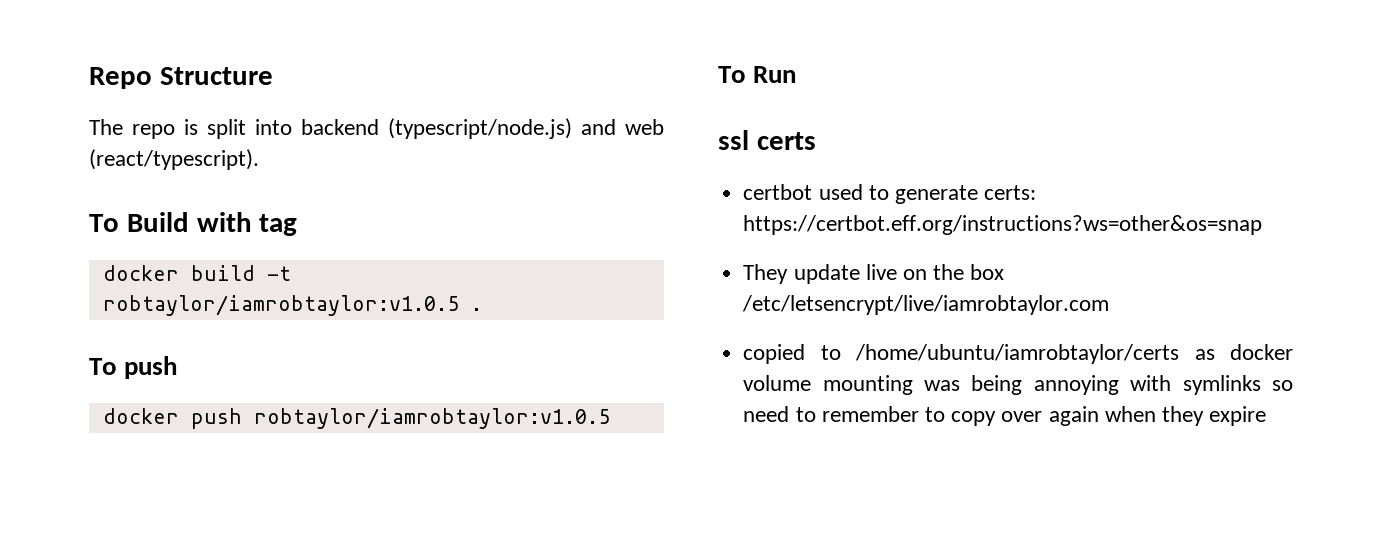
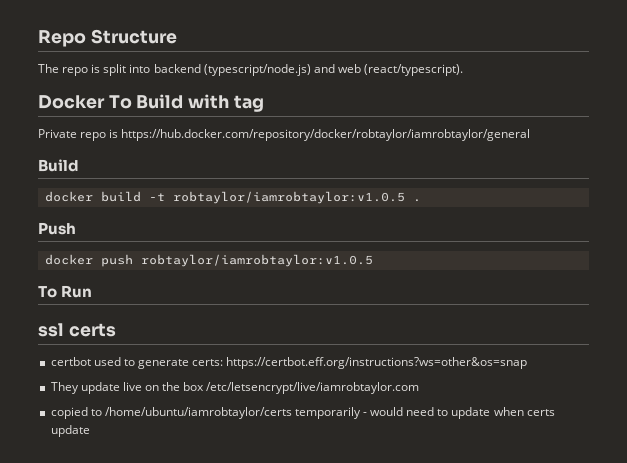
- To Build with tag
+ Docker To Build with tag
+ Private repo is https://hub.docker.com/repository/docker/robtaylor/iamrobtaylor/general
+ Build
- To push
+ Push
- copied to /home/ubuntu/iamrobtaylor/certs as docker volume mounting was being annoying with symlinks so need to remember to copy over again when they expire
+ copied to /home/ubuntu/iamrobtaylor/certs temporarily - would need to update when certs update

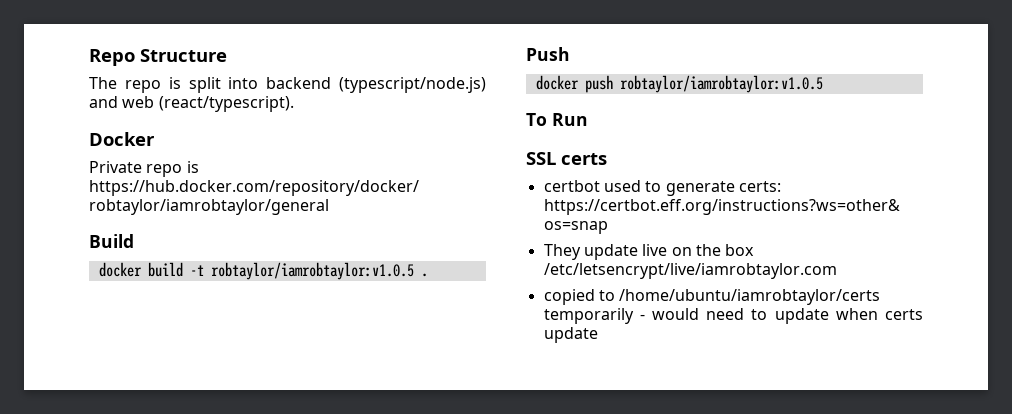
- Docker To Build with tag
+ Docker
- ssl certs
+ SSL certs

